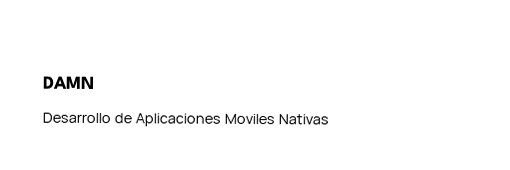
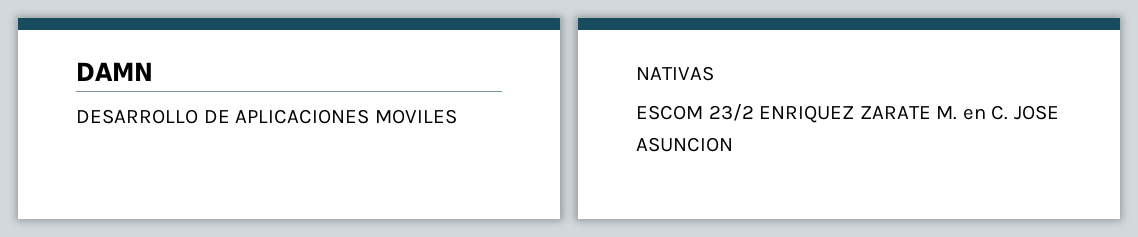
- Desarrollo de Aplicaciones Moviles Nativas
+ DESARROLLO DE APLICACIONES MOVILES NATIVAS
+ ESCOM 23/2 ENRIQUEZ ZARATE M. en C. JOSE ASUNCION

